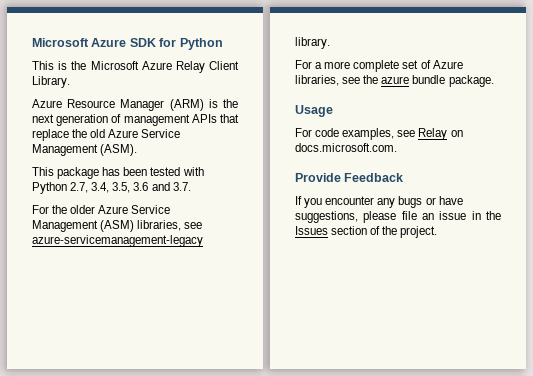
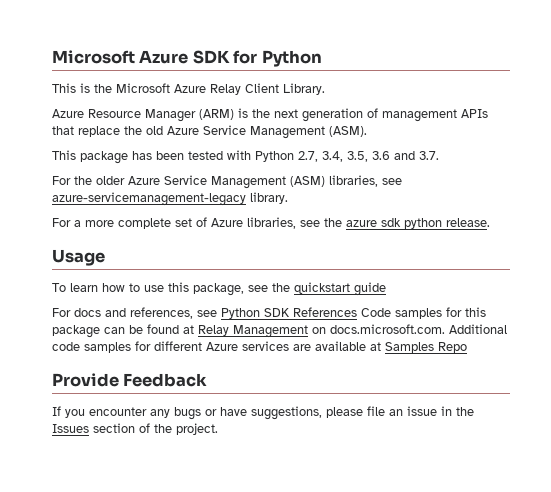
- For a more complete set of Azure libraries, see the azure bundle package.
+ For a more complete set of Azure libraries, see the azure sdk python release.
  Usage
- For code examples, see Relay on docs.microsoft.com.
+ To learn how to use this package, see the quickstart guide
+ For docs and references, see Python SDK References Code samples for this package can be found at Relay Management on docs.microsoft.com. Additional code samples for different Azure services are available at Samples Repo

